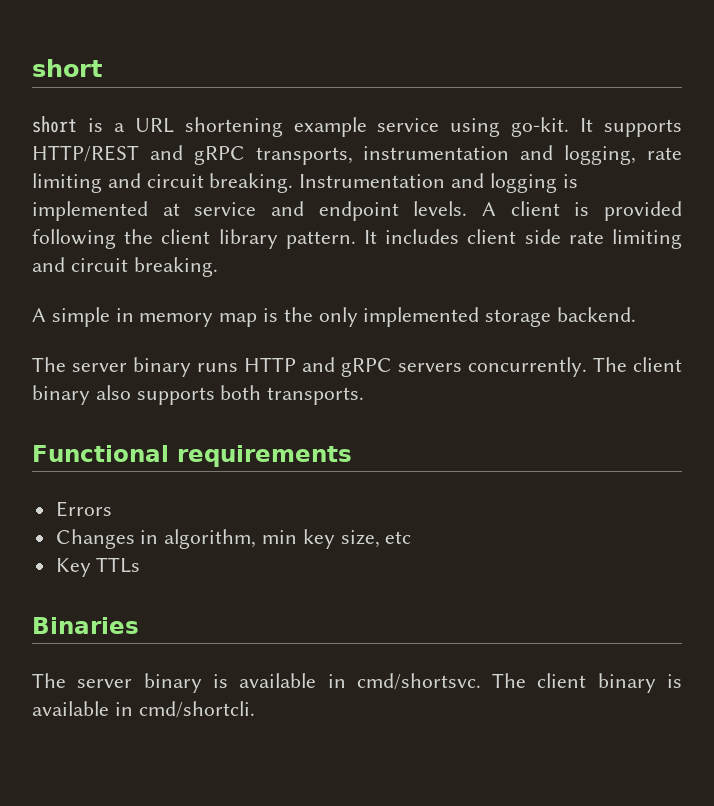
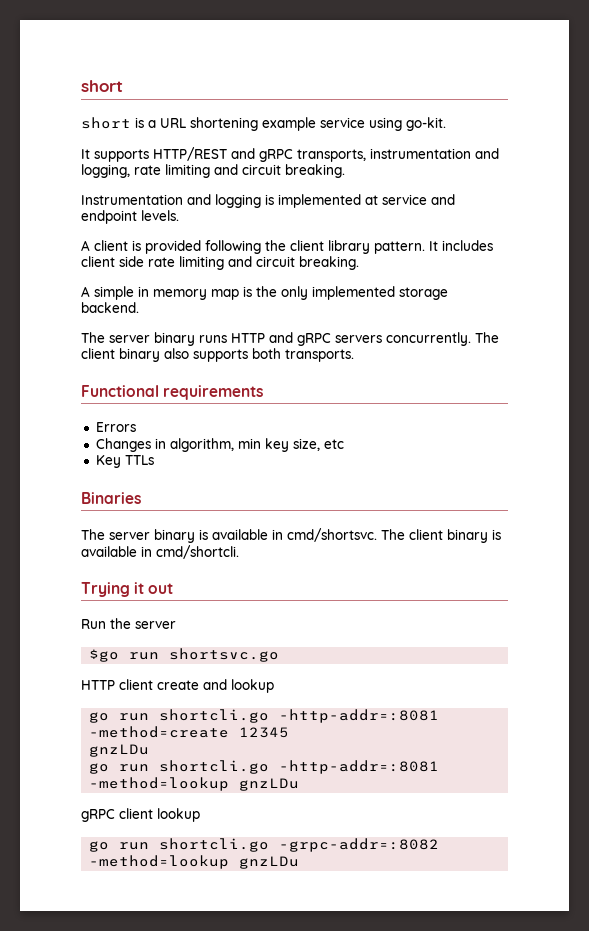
- short is a URL shortening example service using go-kit. It supports HTTP/REST and gRPC transports, instrumentation and logging, rate limiting and circuit breaking. Instrumentation and logging is implemented at service and endpoint levels. A client is provided following the client library pattern.
+ short is a URL shortening example service using go-kit.
+ It supports HTTP/REST and gRPC transports, instrumentation and logging, rate limiting and circuit breaking.
+ Instrumentation and logging is implemented at service and endpoint levels.
+ A client is provided following the client library pattern.
+ Trying it out
+ Run the server
+ $go run shortsvc.go
+ HTTP client create and lookup
+ go run shortcli.go -http-addr=:8081 -method=create 12345
+ gnzLDu
+ go run shortcli.go -http-addr=:8081 -method=lookup gnzLDu
+ gRPC client lookup
+ go run shortcli.go -grpc-addr=:8082 -method=lookup gnzLDu

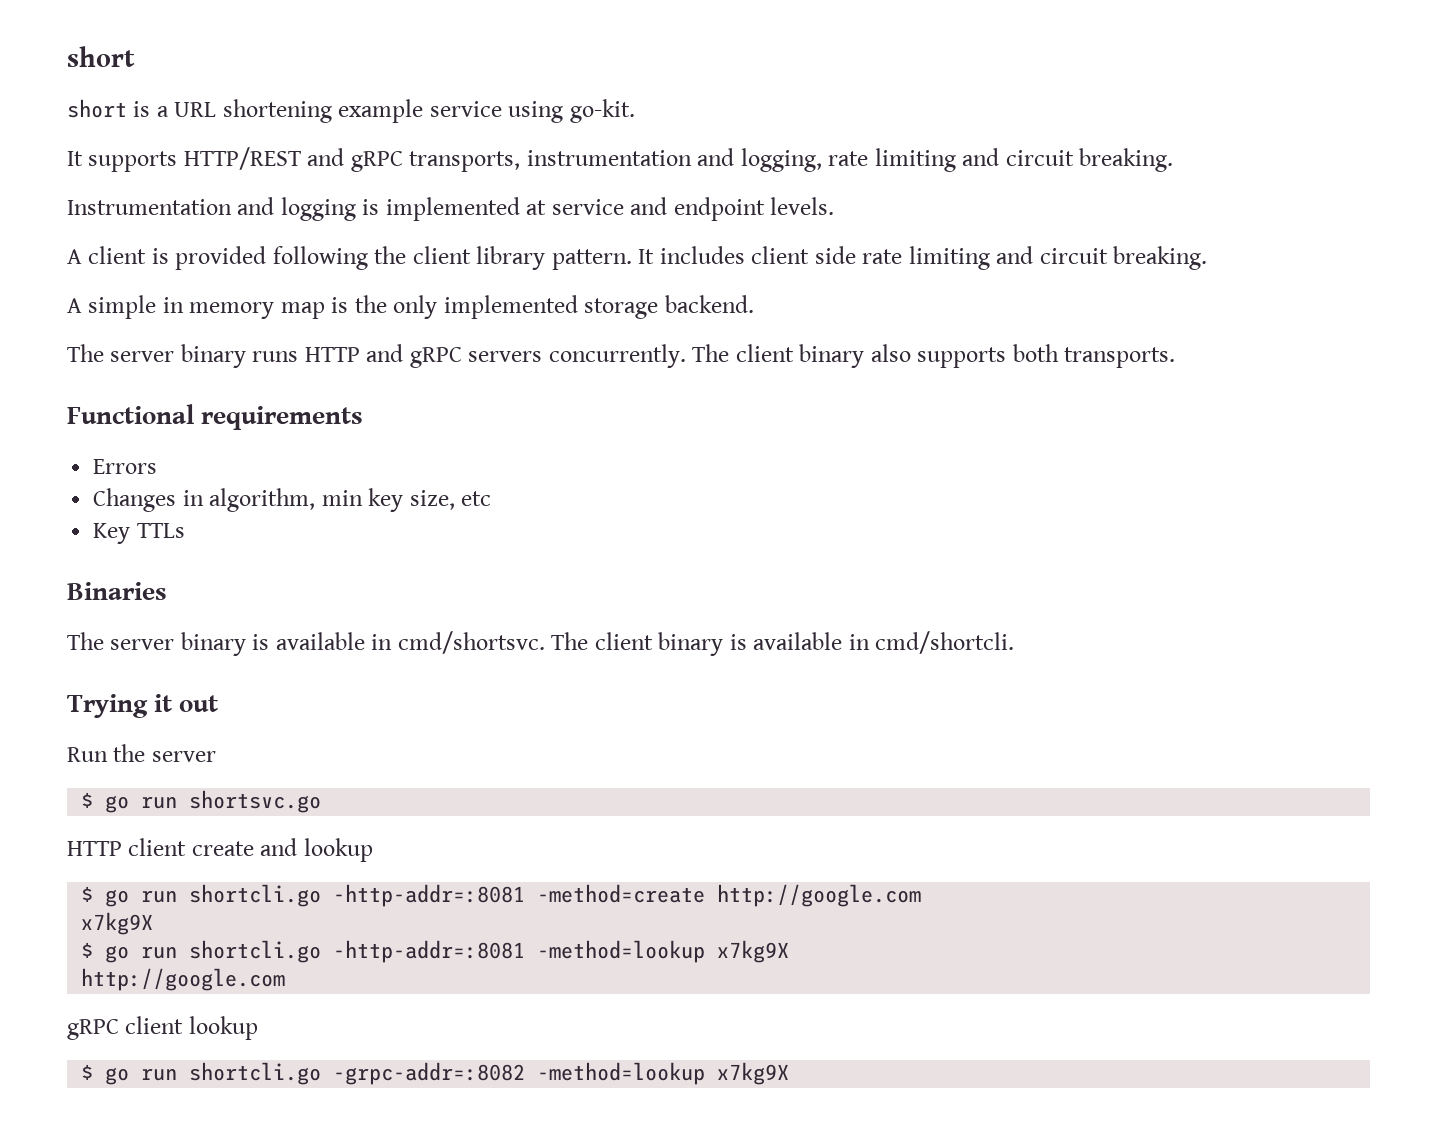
- $go run shortsvc.go
+ $ go run shortsvc.go
- go run shortcli.go -http-addr=:8081 -method=create 12345
- gnzLDu
- go run shortcli.go -http-addr=:8081 -method=lookup gnzLDu
+ $ go run shortcli.go -http-addr=:8081 -method=create http://google.com
+ x7kg9X
+ $ go run shortcli.go -http-addr=:8081 -method=lookup x7kg9X
+ http://google.com
- go run shortcli.go -grpc-addr=:8082 -method=lookup gnzLDu
+ $ go run shortcli.go -grpc-addr=:8082 -method=lookup x7kg9X

